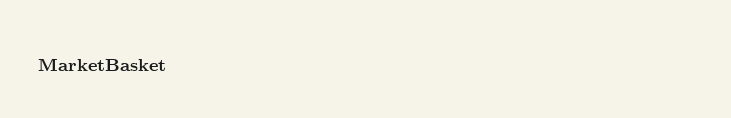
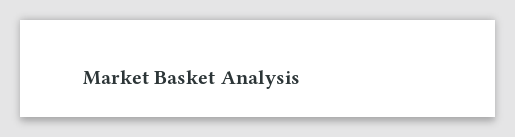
- MarketBasket
+ Market Basket Analysis

